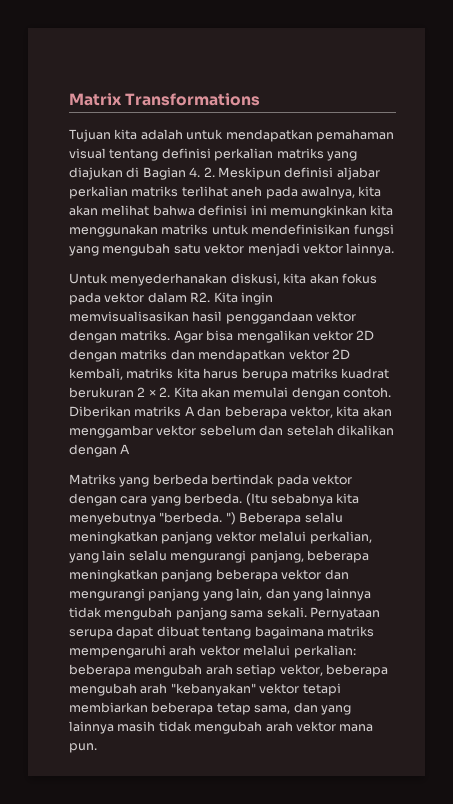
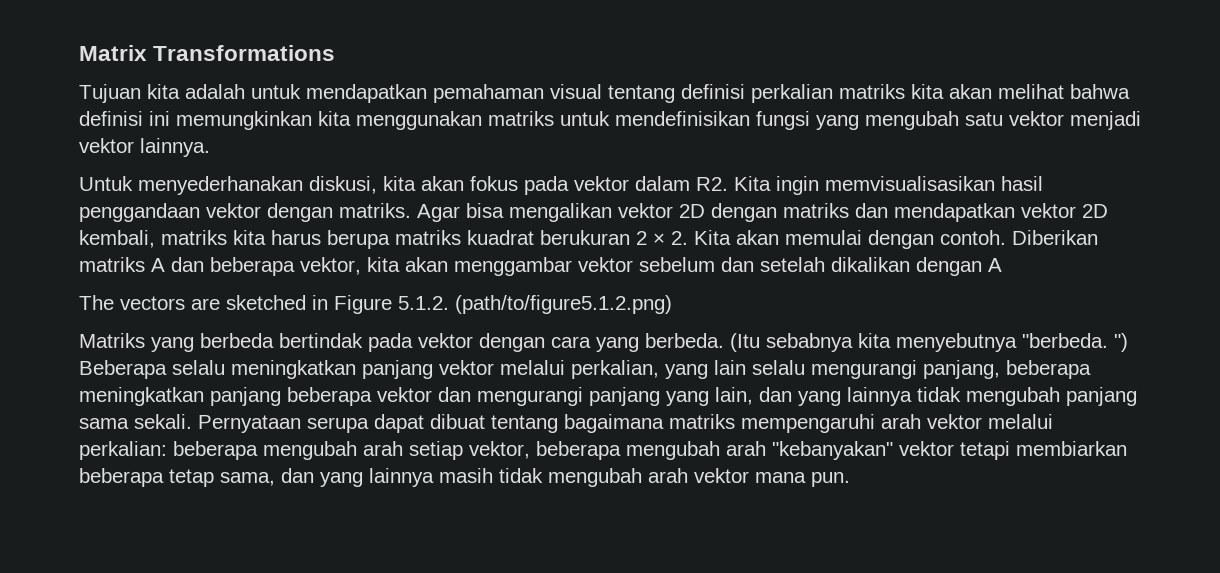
- Tujuan kita adalah untuk mendapatkan pemahaman visual tentang definisi perkalian matriks yang diajukan di Bagian 4. 2. Meskipun definisi aljabar perkalian matriks terlihat aneh pada awalnya, kita akan melihat bahwa definisi ini memungkinkan kita menggunakan matriks untuk mendefinisikan fungsi yang mengubah satu vektor menjadi vektor lainnya.
+ Tujuan kita adalah untuk mendapatkan pemahaman visual tentang definisi perkalian matriks kita akan melihat bahwa definisi ini memungkinkan kita menggunakan matriks untuk mendefinisikan fungsi yang mengubah satu vektor menjadi vektor lainnya.
+ The vectors are sketched in Figure 5.1.2. (path/to/figure5.1.2.png)

